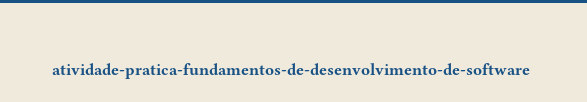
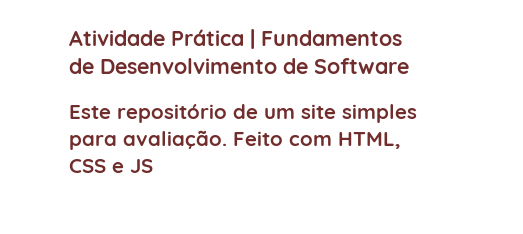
- atividade-pratica-fundamentos-de-desenvolvimento-de-software
+ Atividade Prática | Fundamentos de Desenvolvimento de Software
+ Este repositório de um site simples para avaliação. Feito com HTML, CSS e JS

